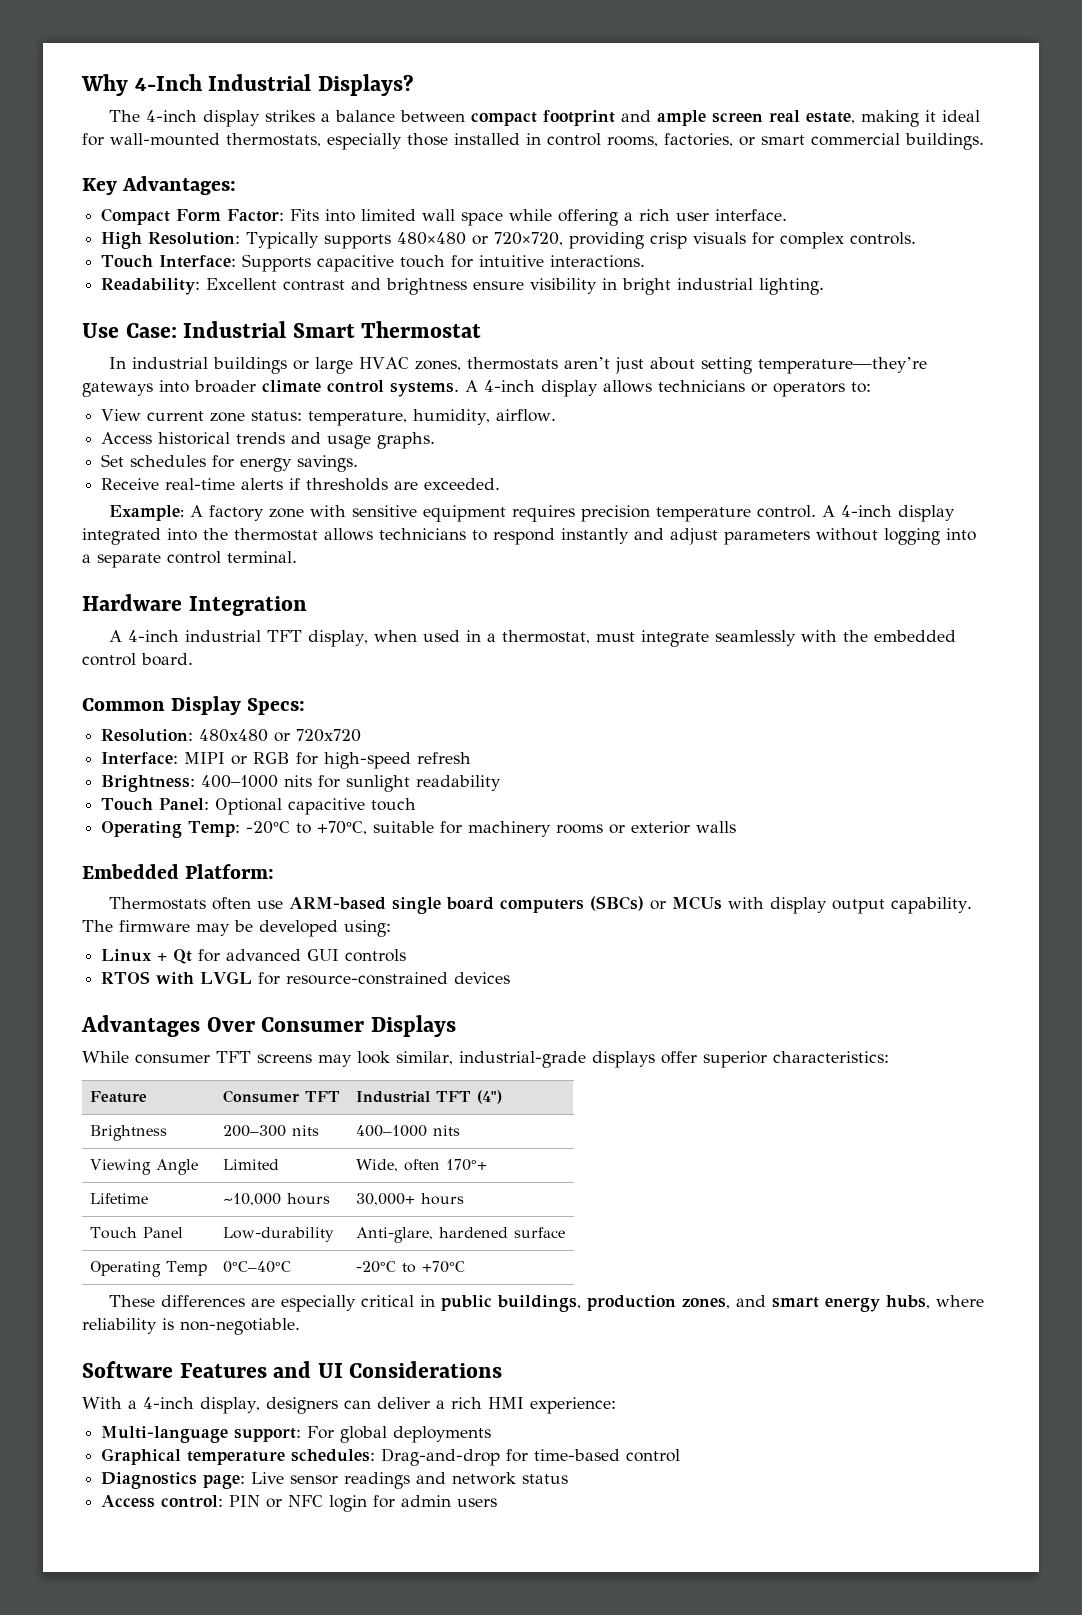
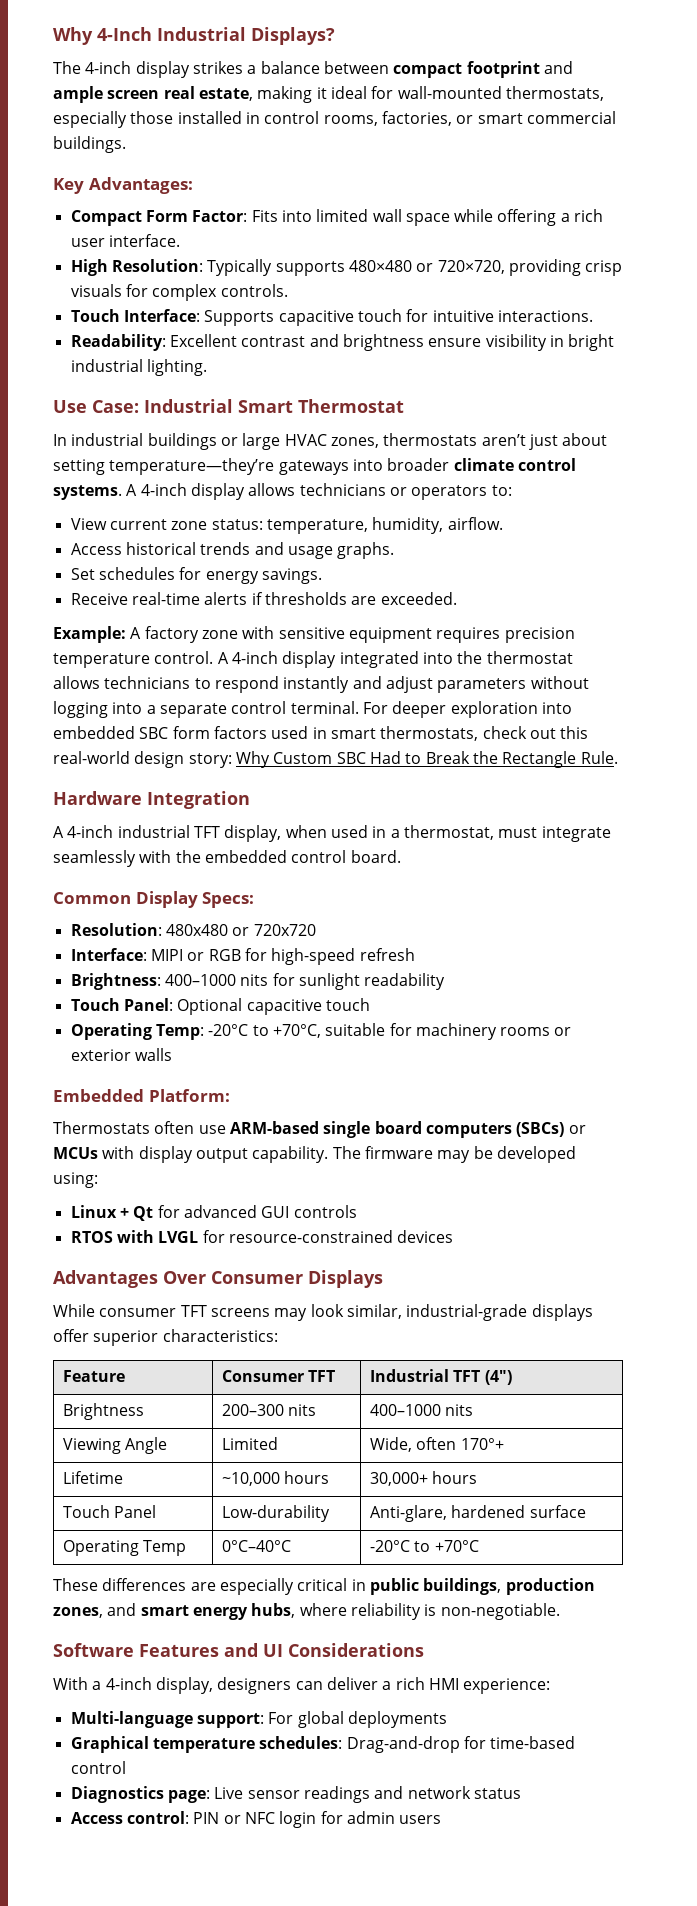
+ For deeper exploration into embedded SBC form factors used in smart thermostats, check out this real-world design story: Why Custom SBC Had to Break the Rectangle Rule.

